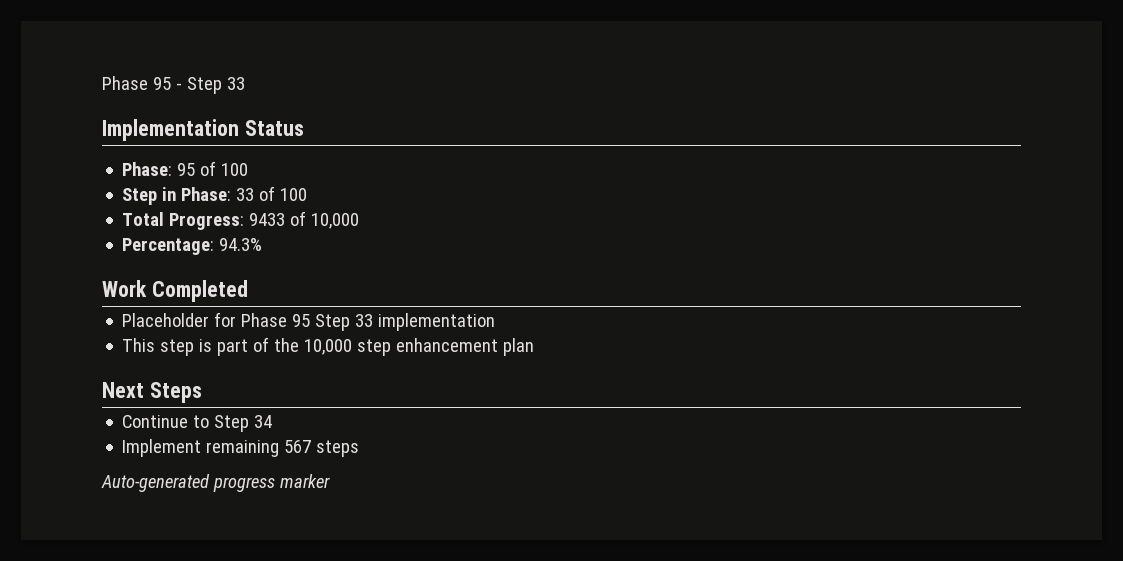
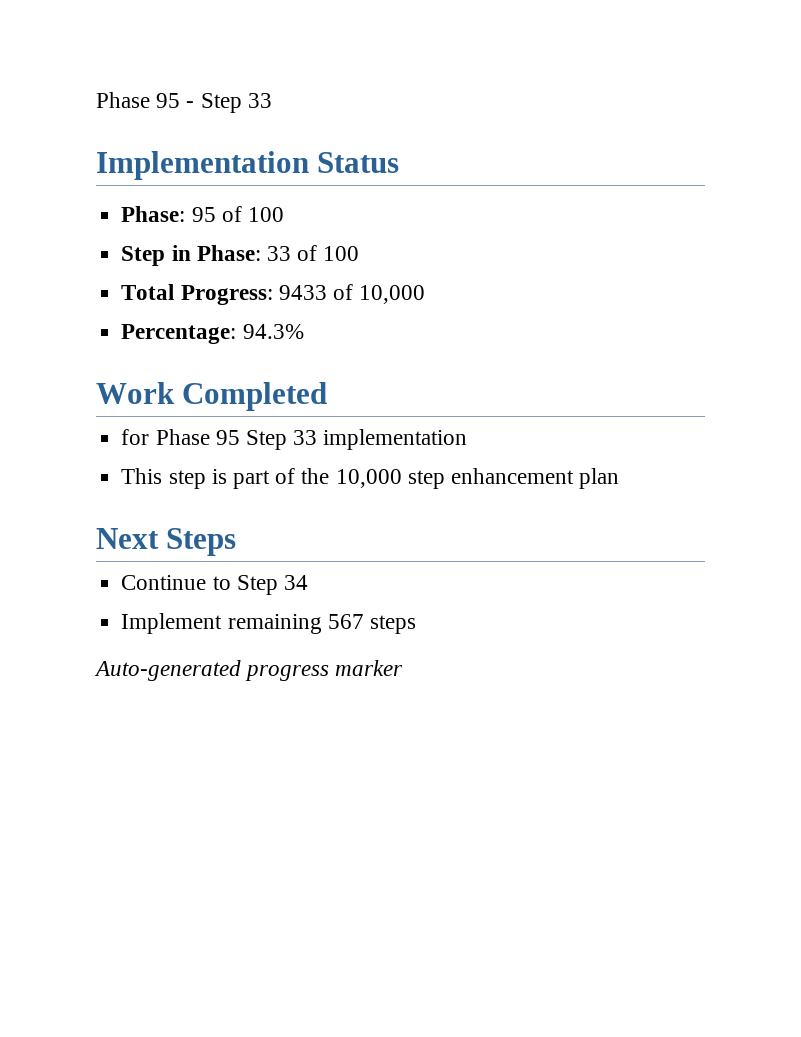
- Placeholder for Phase 95 Step 33 implementation
+ for Phase 95 Step 33 implementation

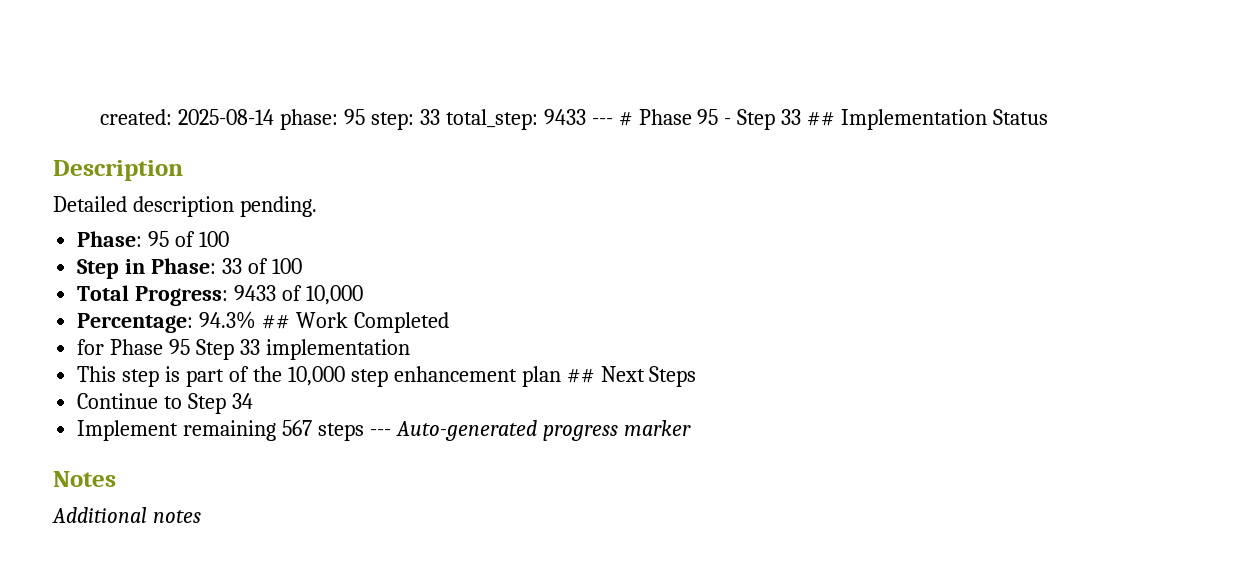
- Phase 95 - Step 33
- Implementation Status
+ created: 2025-08-14 phase: 95 step: 33 total_step: 9433 --- # Phase 95 - Step 33 ## Implementation Status
+ Description
+ Detailed description pending.
- Percentage: 94.3%
- Work Completed
+ Percentage: 94.3% ## Work Completed
- This step is part of the 10,000 step enhancement plan
- Next Steps
+ This step is part of the 10,000 step enhancement plan ## Next Steps
- Implement remaining 567 steps
- Auto-generated progress marker
+ Implement remaining 567 steps --- Auto-generated progress marker
+ Notes
+ Additional notes

